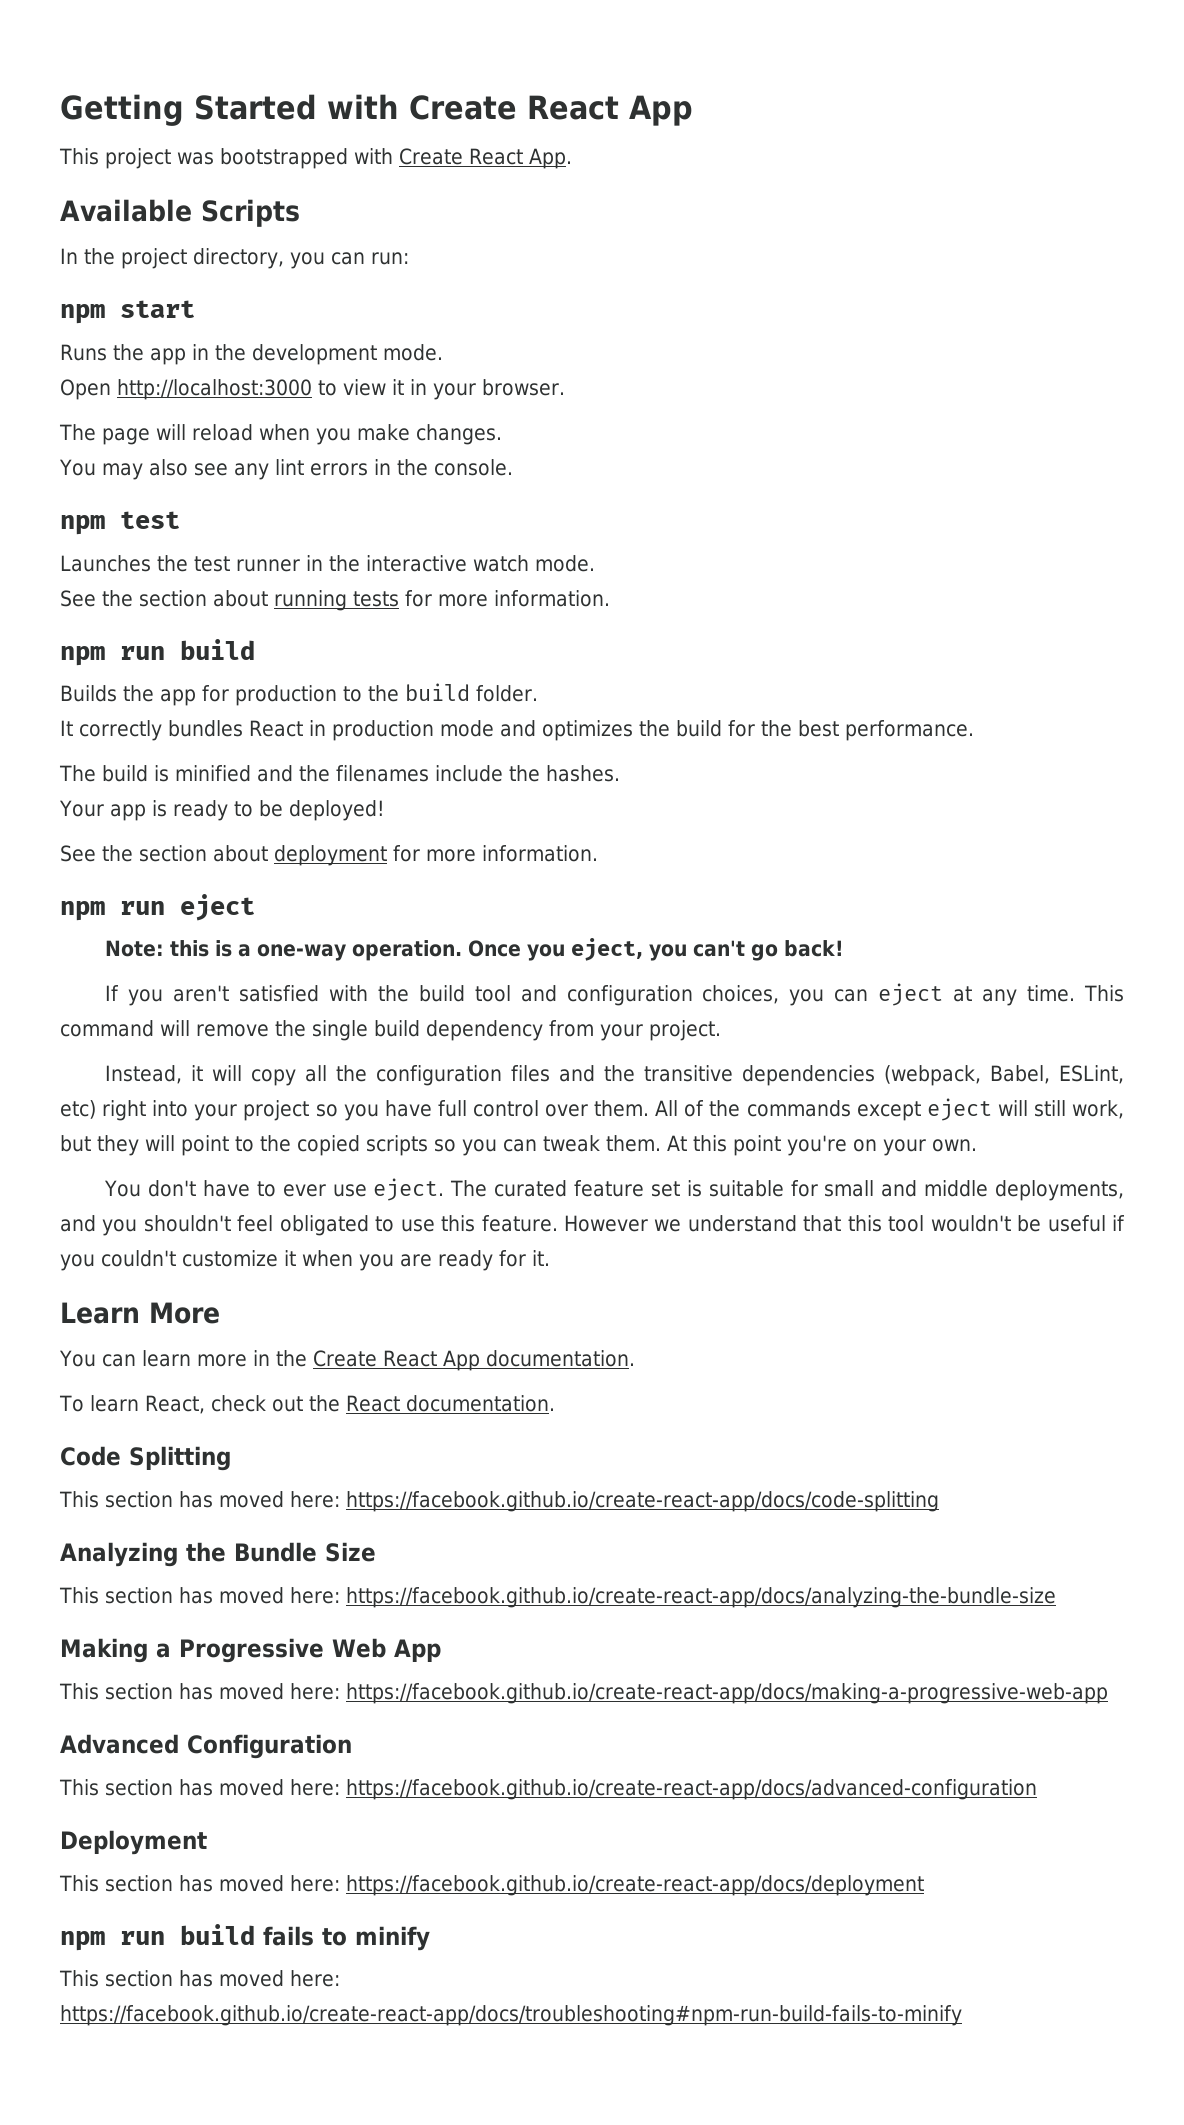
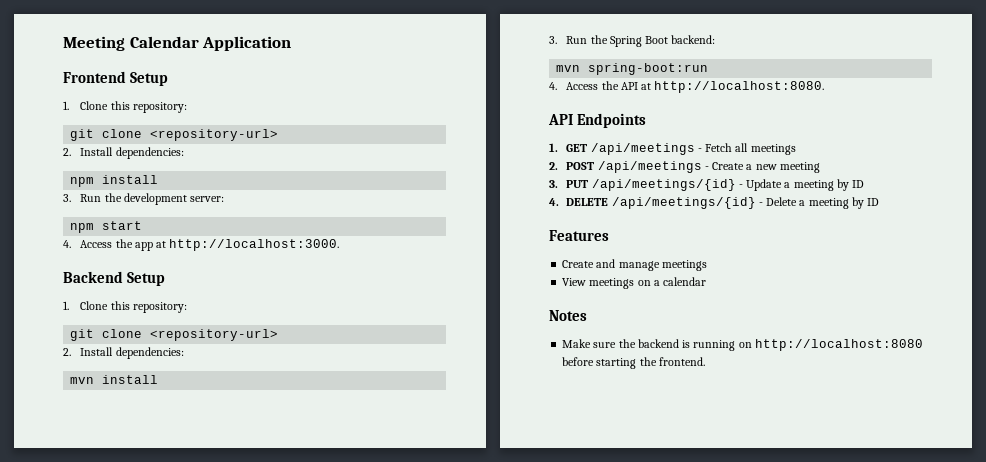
- Getting Started with Create React App
- This project was bootstrapped with Create React App.
- Available Scripts
- In the project directory, you can run:
+ Meeting Calendar Application
+ Frontend Setup
+ 1. Clone this repository:
+ git clone <repository-url>
+ 2. Install dependencies:
+ npm install
+ 3. Run the development server:
  npm start
- Runs the app in the development mode.
- Open http://localhost:3000 to view it in your browser.
- The page will reload when you make changes.
- You may also see any lint errors in the console.
- npm test
- Launches the test runner in the interactive watch mode.
- See the section about running tests for more information.
- npm run build
- Builds the app for production to the build folder.
- It correctly bundles React in production mode and optimizes the build for the best performance.
- The build is minified and the filenames include the hashes.
- Your app is ready to be deployed!
- See the section about deployment for more information.
- npm run eject
- Note: this is a one-way operation. Once you eject, you can't go back!
- If you aren't satisfied with the build tool and configuration choices, you can eject at any time. This command will remove the single build dependency from your project.
- Instead, it will copy all the configuration files and the transitive dependencies (webpack, Babel, ESLint, etc) right into your project so you have full control over them. All of the commands except eject will still work, but they will point to the copied scripts so you can tweak them. At this point you're on your own.
- You don't have to ever use eject. The curated feature set is suitable for small and middle deployments, and you shouldn't feel obligated to use this feature. However we understand that this tool wouldn't be useful if you couldn't customize it when you are ready for it.
- Learn More
- You can learn more in the Create React App documentation.
- To learn React, check out the React documentation.
- Code Splitting
- This section has moved here: https://facebook.github.io/create-react-app/docs/code-splitting
- Analyzing the Bundle Size
- This section has moved here: https://facebook.github.io/create-react-app/docs/analyzing-the-bundle-size
- Making a Progressive Web App
- This section has moved here: https://facebook.github.io/create-react-app/docs/making-a-progressive-web-app
- Advanced Configuration
- This section has moved here: https://facebook.github.io/create-react-app/docs/advanced-configuration
- Deployment
- This section has moved here: https://facebook.github.io/create-react-app/docs/deployment
- npm run build fails to minify
- This section has moved here: https://facebook.github.io/create-react-app/docs/troubleshooting#npm-run-build-fails-to-minify
+ 4. Access the app at http://localhost:3000.
+ Backend Setup
+ 1. Clone this repository:
+ git clone <repository-url>
+ 2. Install dependencies:
+ mvn install
+ 3. Run the Spring Boot backend:
+ mvn spring-boot:run
+ 4. Access the API at http://localhost:8080.
+ API Endpoints
+ 1. GET /api/meetings - Fetch all meetings
+ 2. POST /api/meetings - Create a new meeting
+ 3. PUT /api/meetings/{id} - Update a meeting by ID
+ 4. DELETE /api/meetings/{id} - Delete a meeting by ID
+ Features
+ Create and manage meetings
+ View meetings on a calendar
+ Notes
+ Make sure the backend is running on http://localhost:8080 before starting the frontend.

